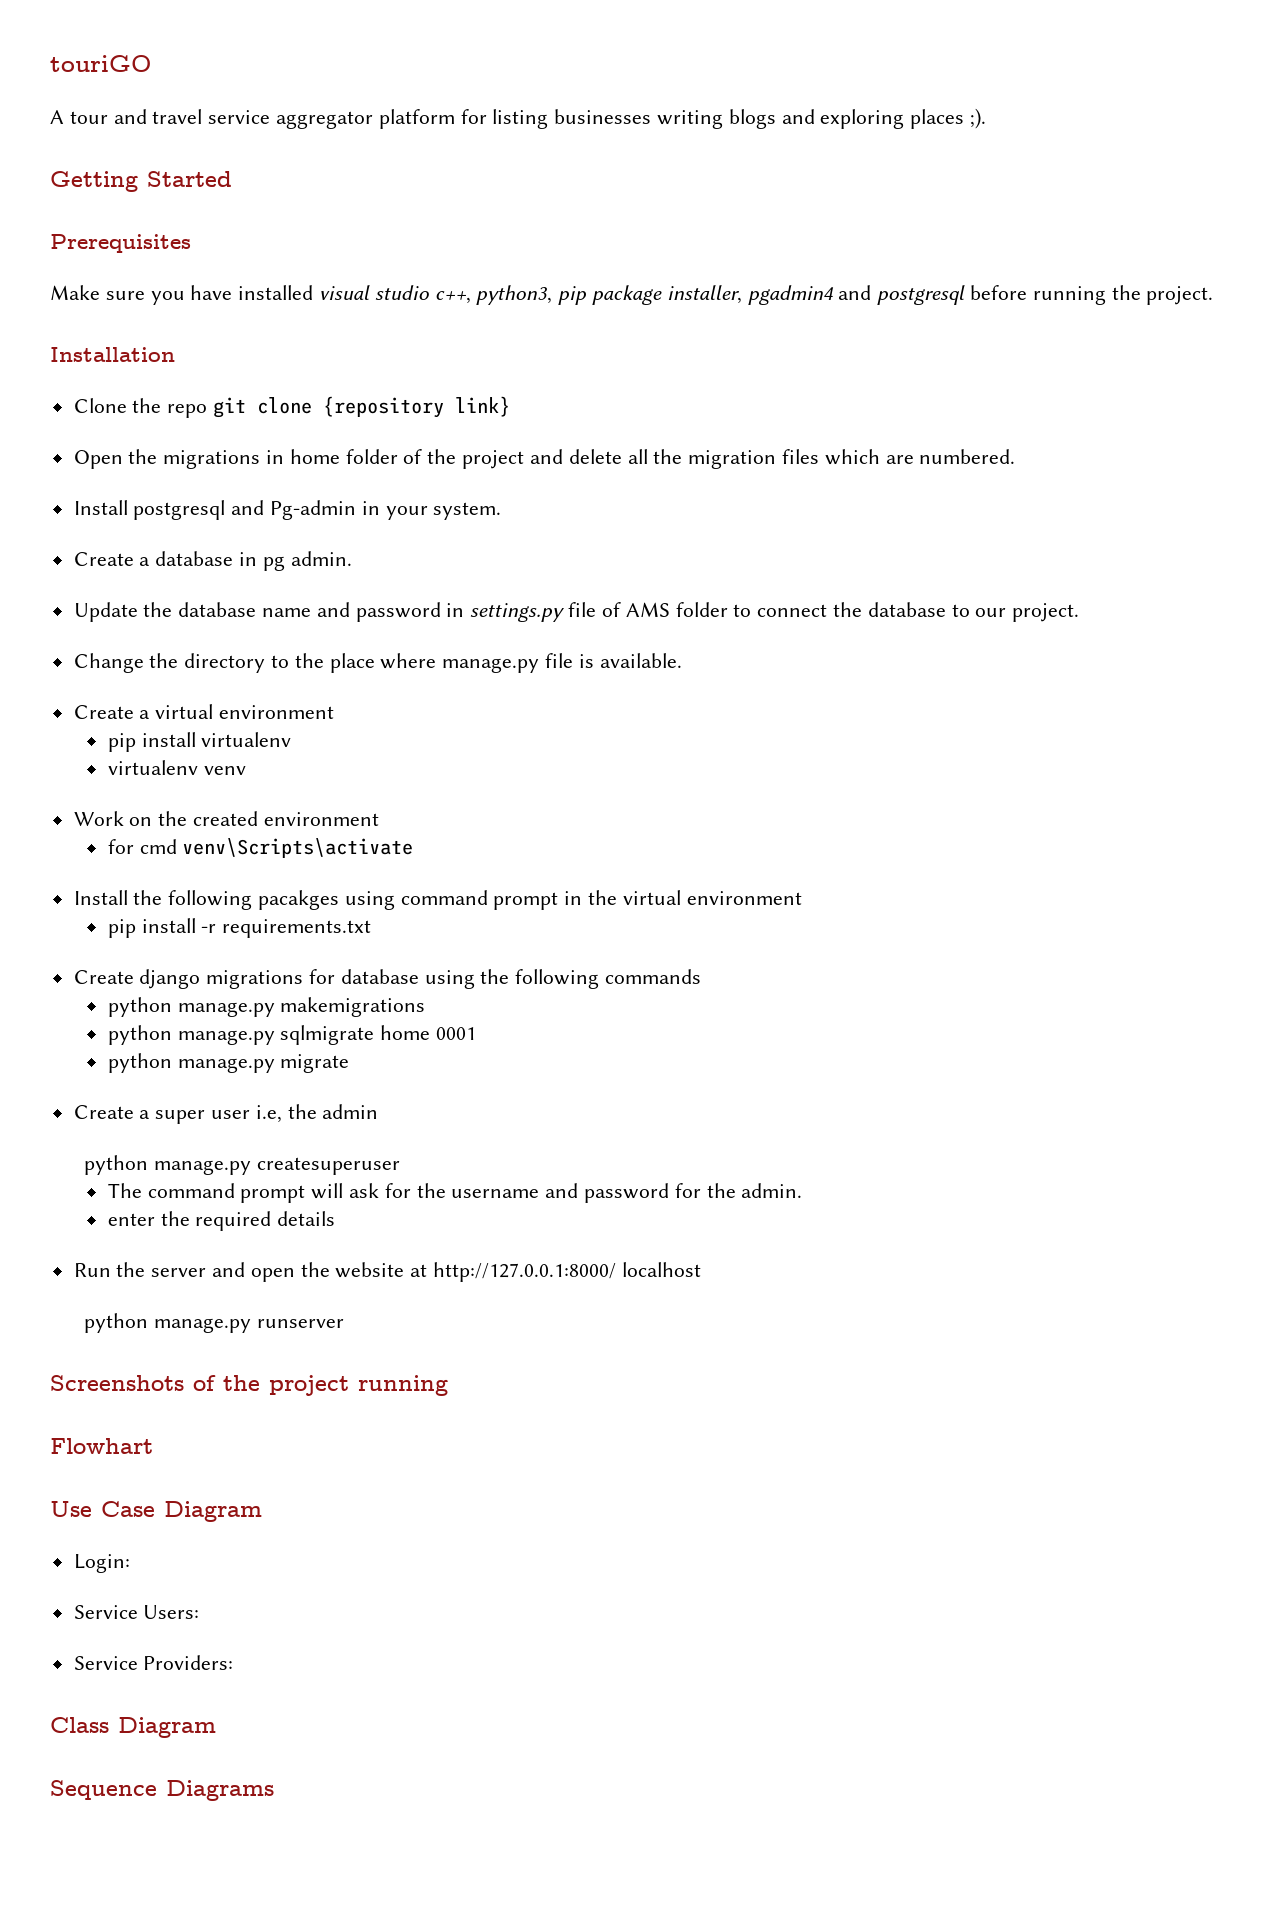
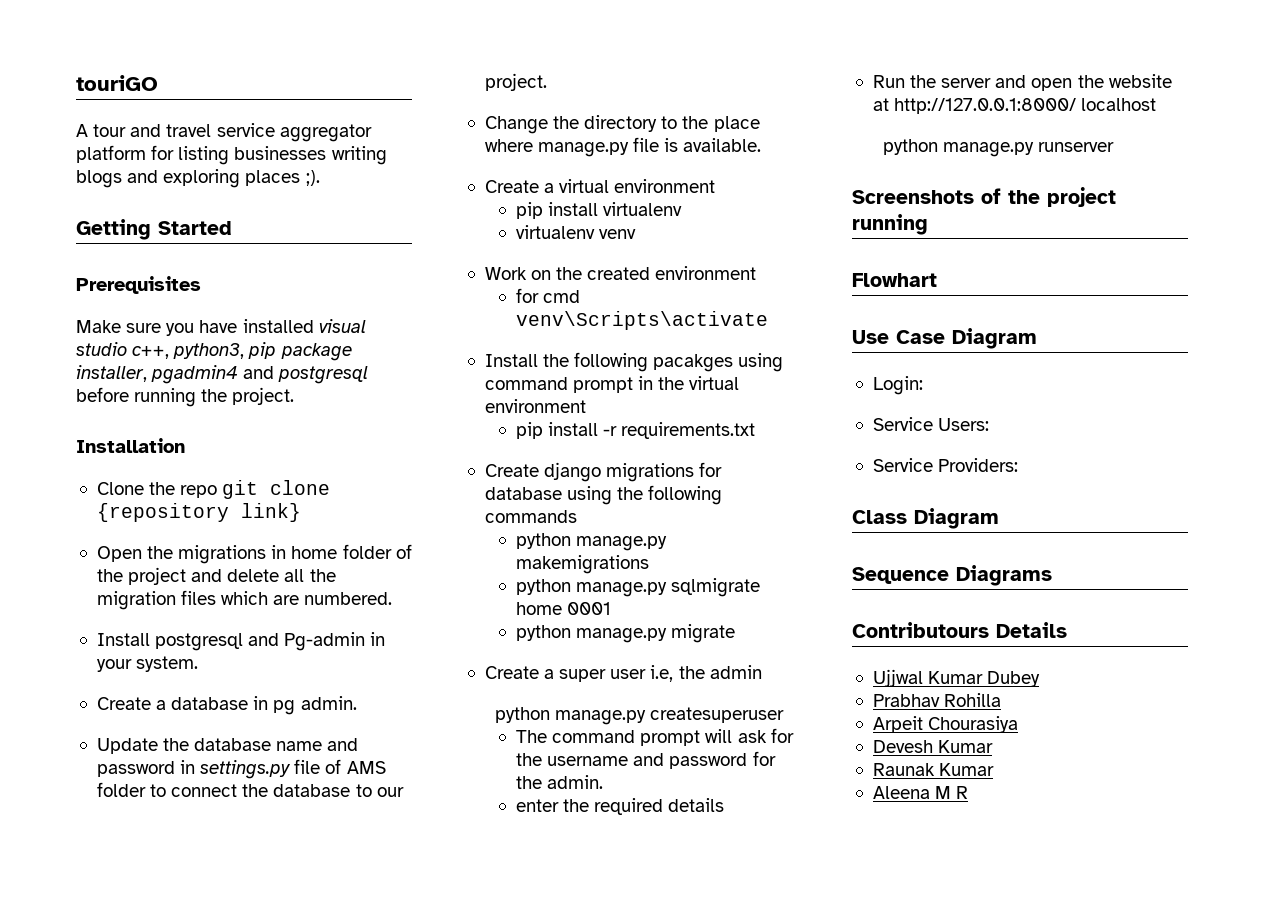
+ Contributours Details
+ Ujjwal Kumar Dubey
+ Prabhav Rohilla
+ Arpeit Chourasiya
+ Devesh Kumar
+ Raunak Kumar
+ Aleena M R

